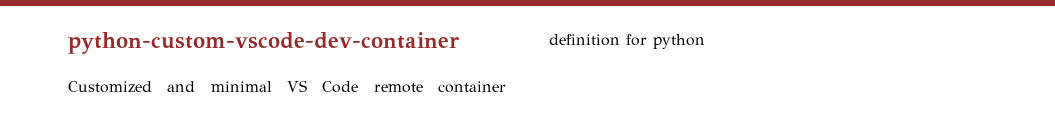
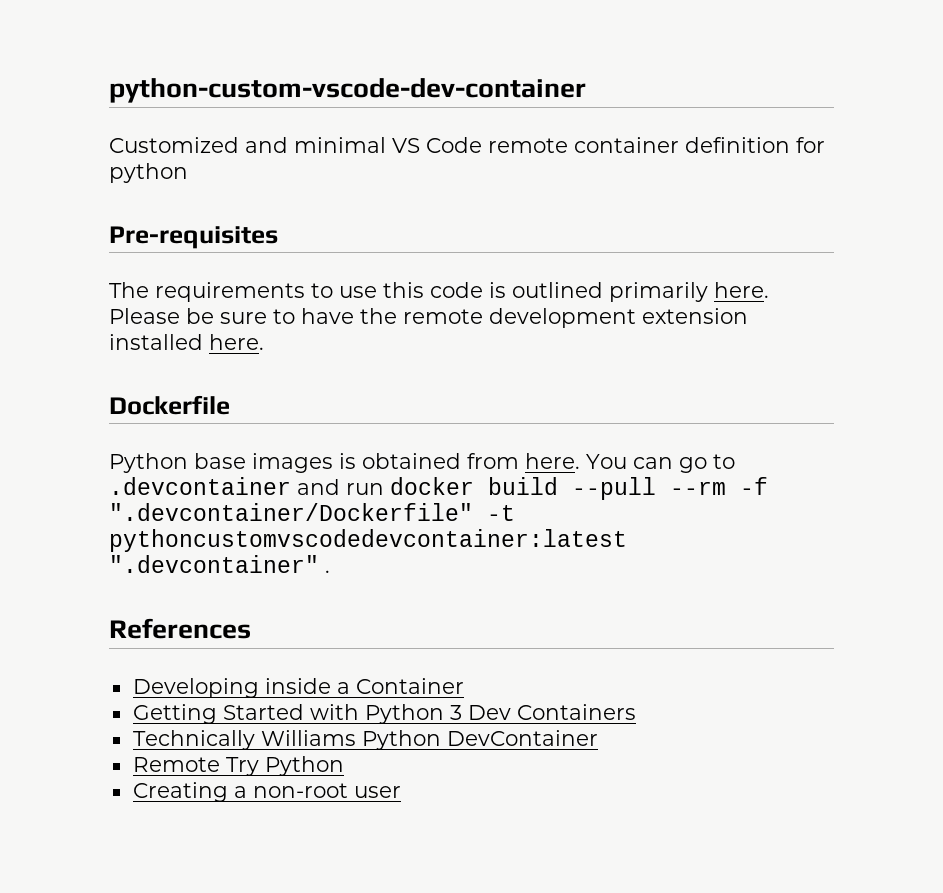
+ Pre-requisites
+ The requirements to use this code is outlined primarily here. Please be sure to have the remote development extension installed here.
+ Dockerfile
+ Python base images is obtained from here. You can go to .devcontainer and run docker build --pull --rm -f ".devcontainer/Dockerfile" -t pythoncustomvscodedevcontainer:latest ".devcontainer" .
+ References
+ Developing inside a Container
+ Getting Started with Python 3 Dev Containers
+ Technically Williams Python DevContainer
+ Remote Try Python
+ Creating a non-root user

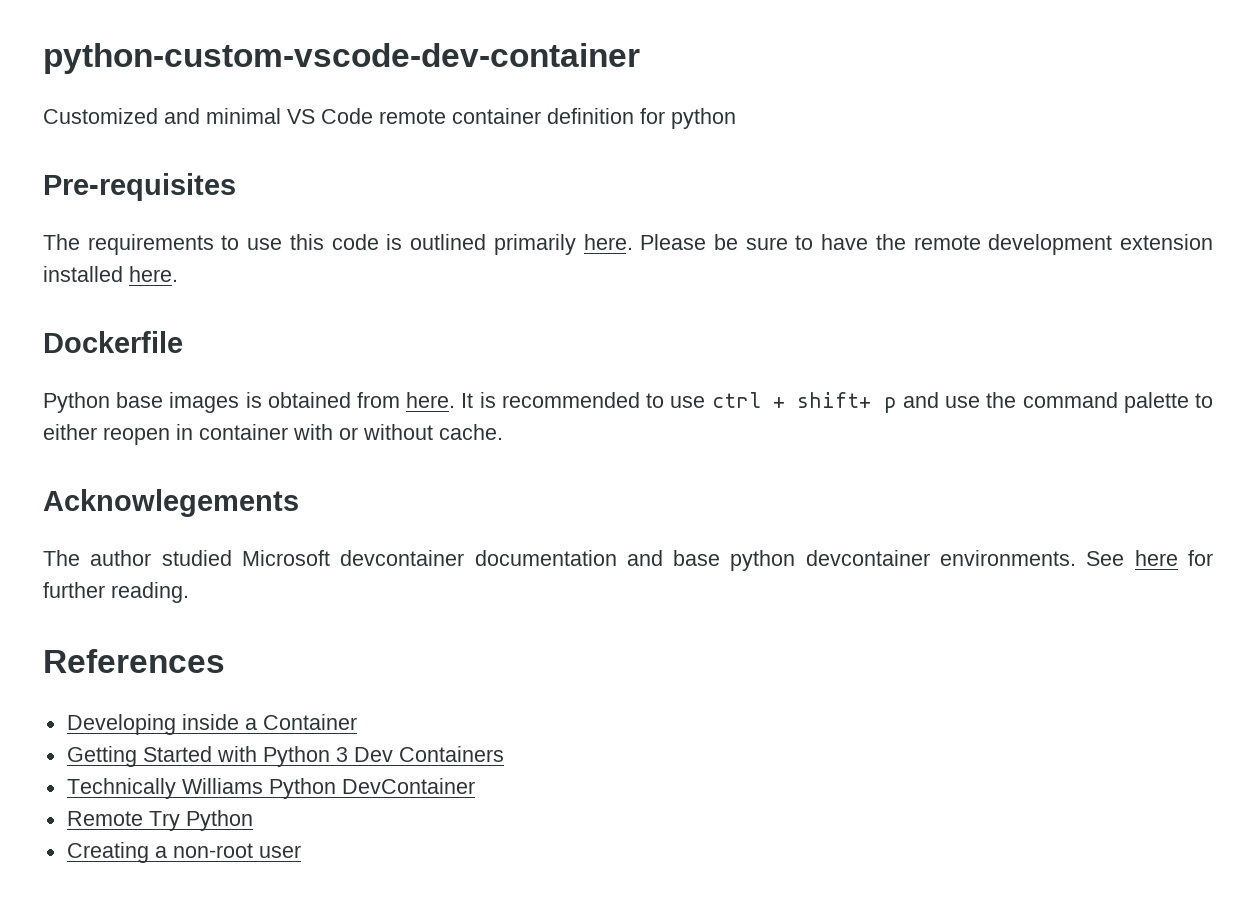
- You can go to .devcontainer and run docker build --pull --rm -f ".devcontainer/Dockerfile" -t pythoncustomvscodedevcontainer:latest ".devcontainer" .
+ It is recommended to use ctrl + shift+ p and use the command palette to either reopen in container with or without cache.
+ Acknowlegements
+ The author studied Microsoft devcontainer documentation and base python devcontainer environments. See here for further reading.

